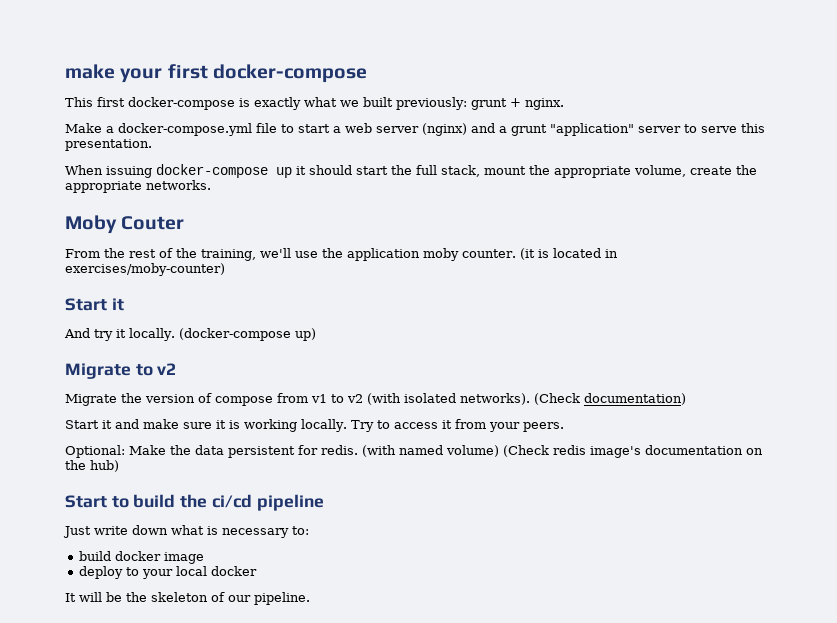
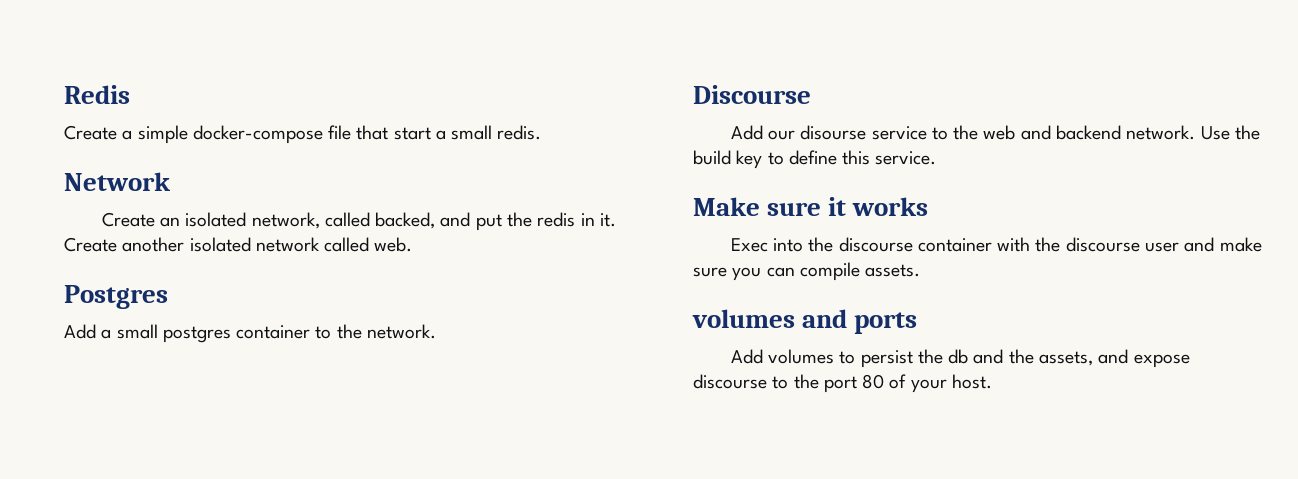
- make your first docker-compose
- This first docker-compose is exactly what we built previously: grunt + nginx.
- Make a docker-compose.yml file to start a web server (nginx) and a grunt "application" server to serve this presentation.
- When issuing docker-compose up it should start the full stack, mount the appropriate volume, create the appropriate networks.
- Moby Couter
- From the rest of the training, we'll use the application moby counter. (it is located in exercises/moby-counter)
- Start it
- And try it locally. (docker-compose up)
- Migrate to v2
- Migrate the version of compose from v1 to v2 (with isolated networks). (Check documentation)
- Start it and make sure it is working locally. Try to access it from your peers.
- Optional: Make the data persistent for redis. (with named volume) (Check redis image's documentation on the hub)
- Start to build the ci/cd pipeline
- Just write down what is necessary to:
- build docker image
- deploy to your local docker
- It will be the skeleton of our pipeline.
+ Redis
+ Create a simple docker-compose file that start a small redis.
+ Network
+ Create an isolated network, called backed, and put the redis in it. Create another isolated network called web.
+ Postgres
+ Add a small postgres container to the network.
+ Discourse
+ Add our disourse service to the web and backend network. Use the build key to define this service.
+ Make sure it works
+ Exec into the discourse container with the discourse user and make sure you can compile assets.
+ volumes and ports
+ Add volumes to persist the db and the assets, and expose discourse to the port 80 of your host.

